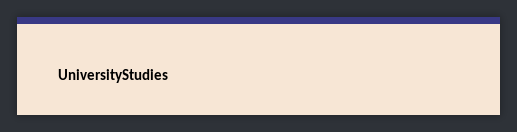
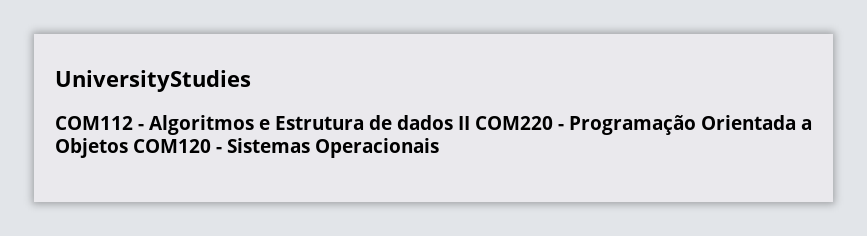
+ COM112 - Algoritmos e Estrutura de dados II COM220 - Programação Orientada a Objetos COM120 - Sistemas Operacionais

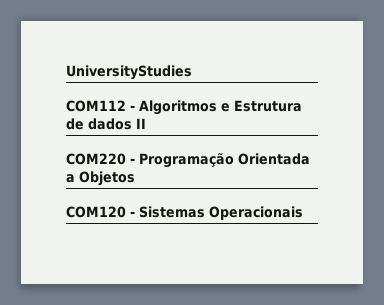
- COM112 - Algoritmos e Estrutura de dados II COM220 - Programação Orientada a Objetos COM120 - Sistemas Operacionais
+ COM112 - Algoritmos e Estrutura de dados II
+ COM220 - Programação Orientada a Objetos
+ COM120 - Sistemas Operacionais

